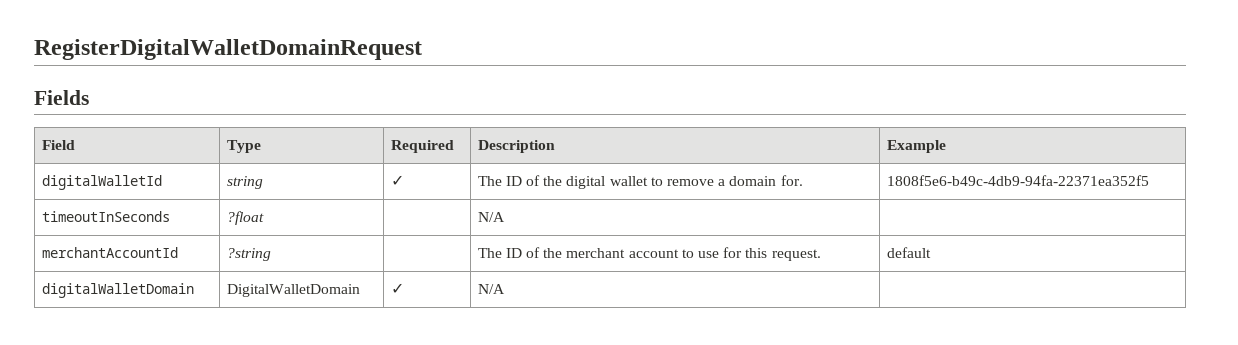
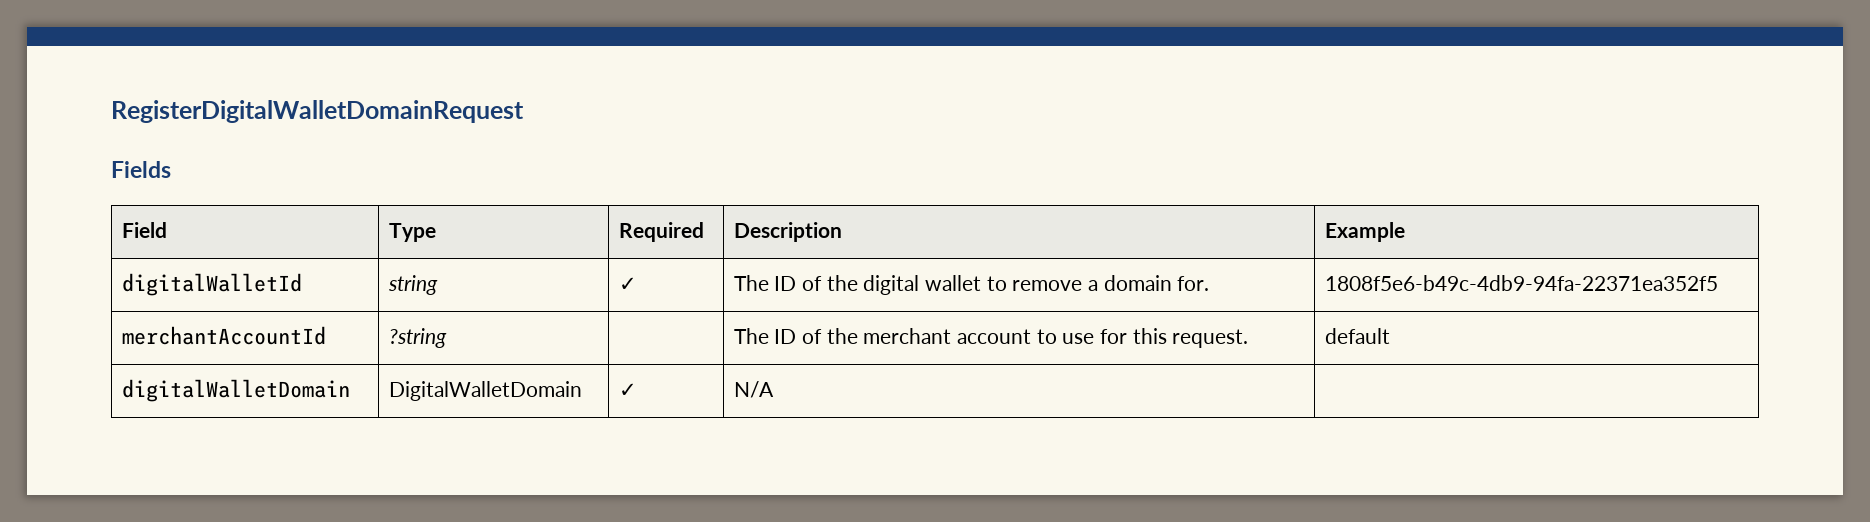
- timeoutInSeconds | ?float | | N/A |

